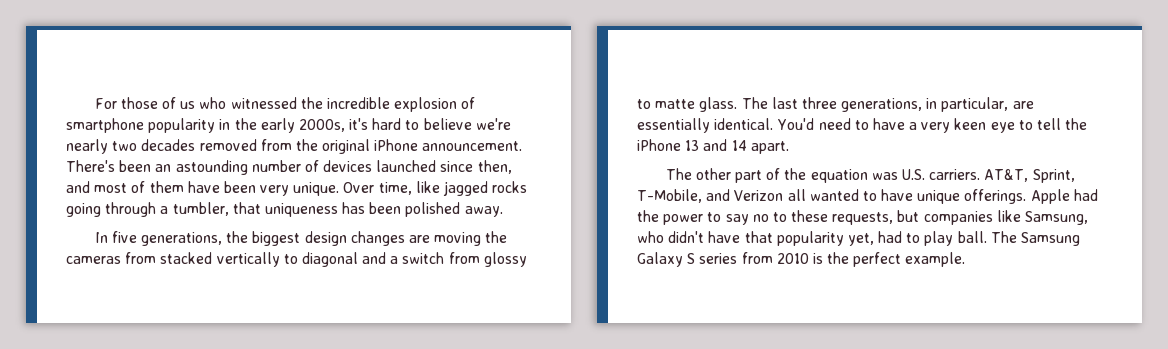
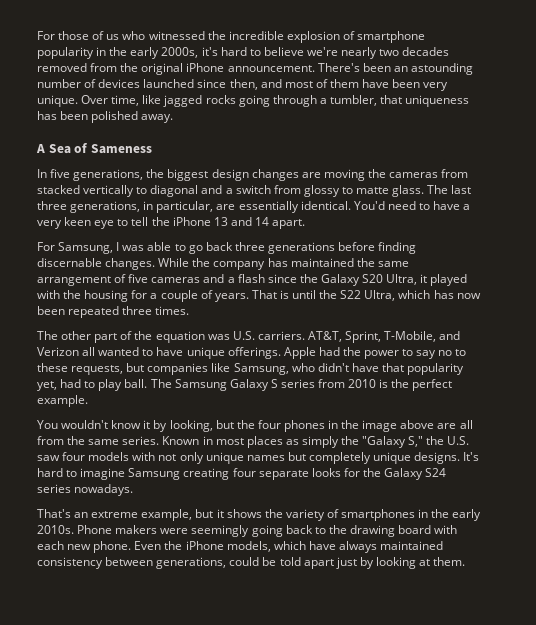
+ A Sea of Sameness
+ For Samsung, I was able to go back three generations before finding discernable changes. While the company has maintained the same arrangement of five cameras and a flash since the Galaxy S20 Ultra, it played with the housing for a couple of years. That is until the S22 Ultra, which has now been repeated three times.
+ You wouldn't know it by looking, but the four phones in the image above are all from the same series. Known in most places as simply the "Galaxy S," the U.S. saw four models with not only unique names but completely unique designs. It's hard to imagine Samsung creating four separate looks for the Galaxy S24 series nowadays.
+ That's an extreme example, but it shows the variety of smartphones in the early 2010s. Phone makers were seemingly going back to the drawing board with each new phone. Even the iPhone models, which have always maintained consistency between generations, could be told apart just by looking at them.

